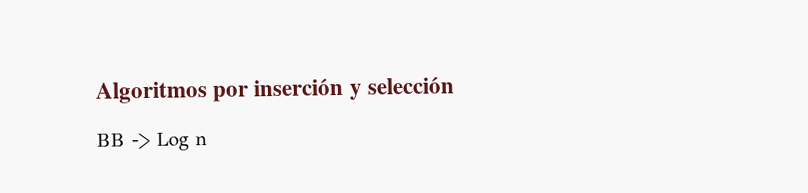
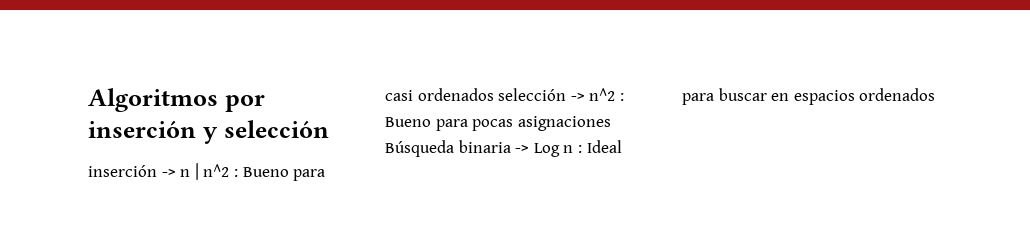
- BB -> Log n
+ inserción -> n | n^2 : Bueno para casi ordenados selección -> n^2 : Bueno para pocas asignaciones Búsqueda binaria -> Log n : Ideal para buscar en espacios ordenados

